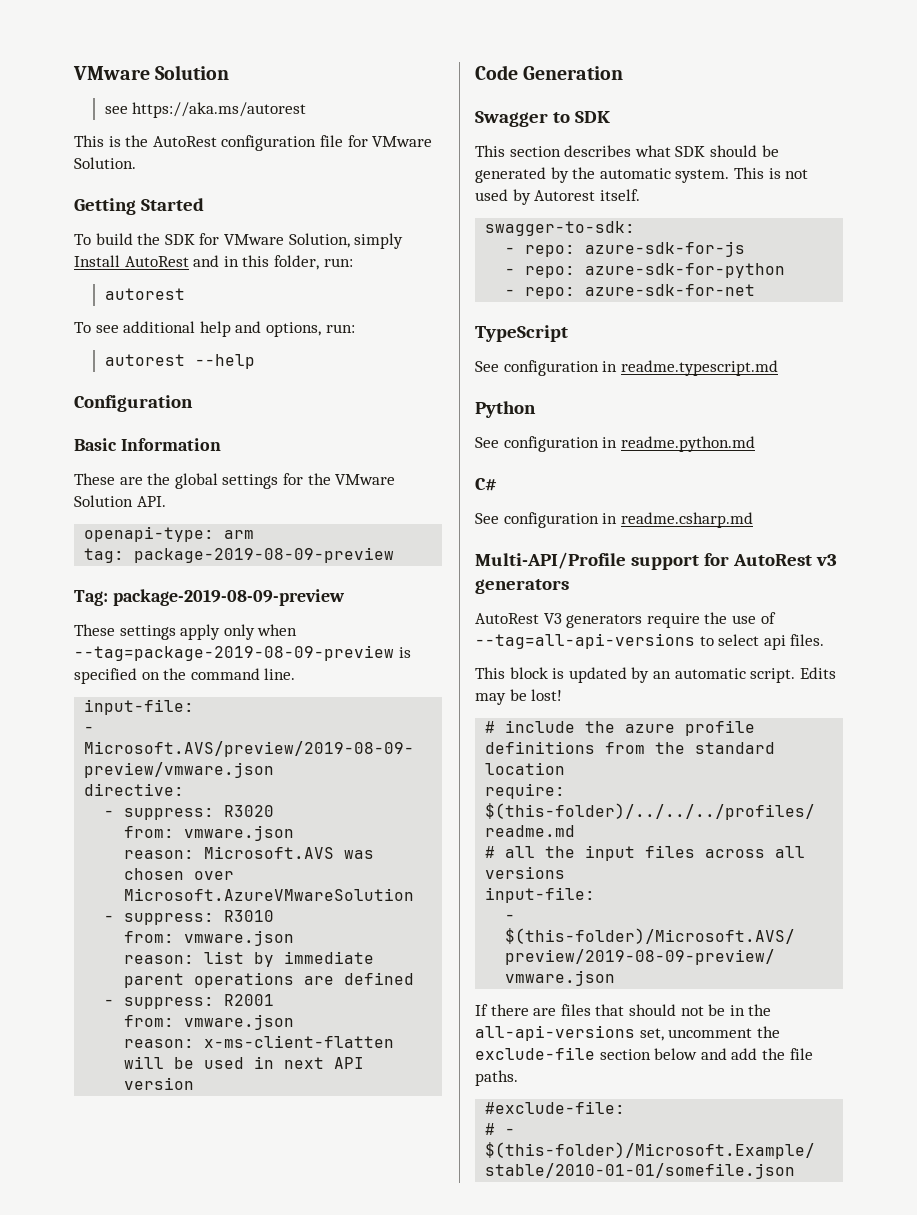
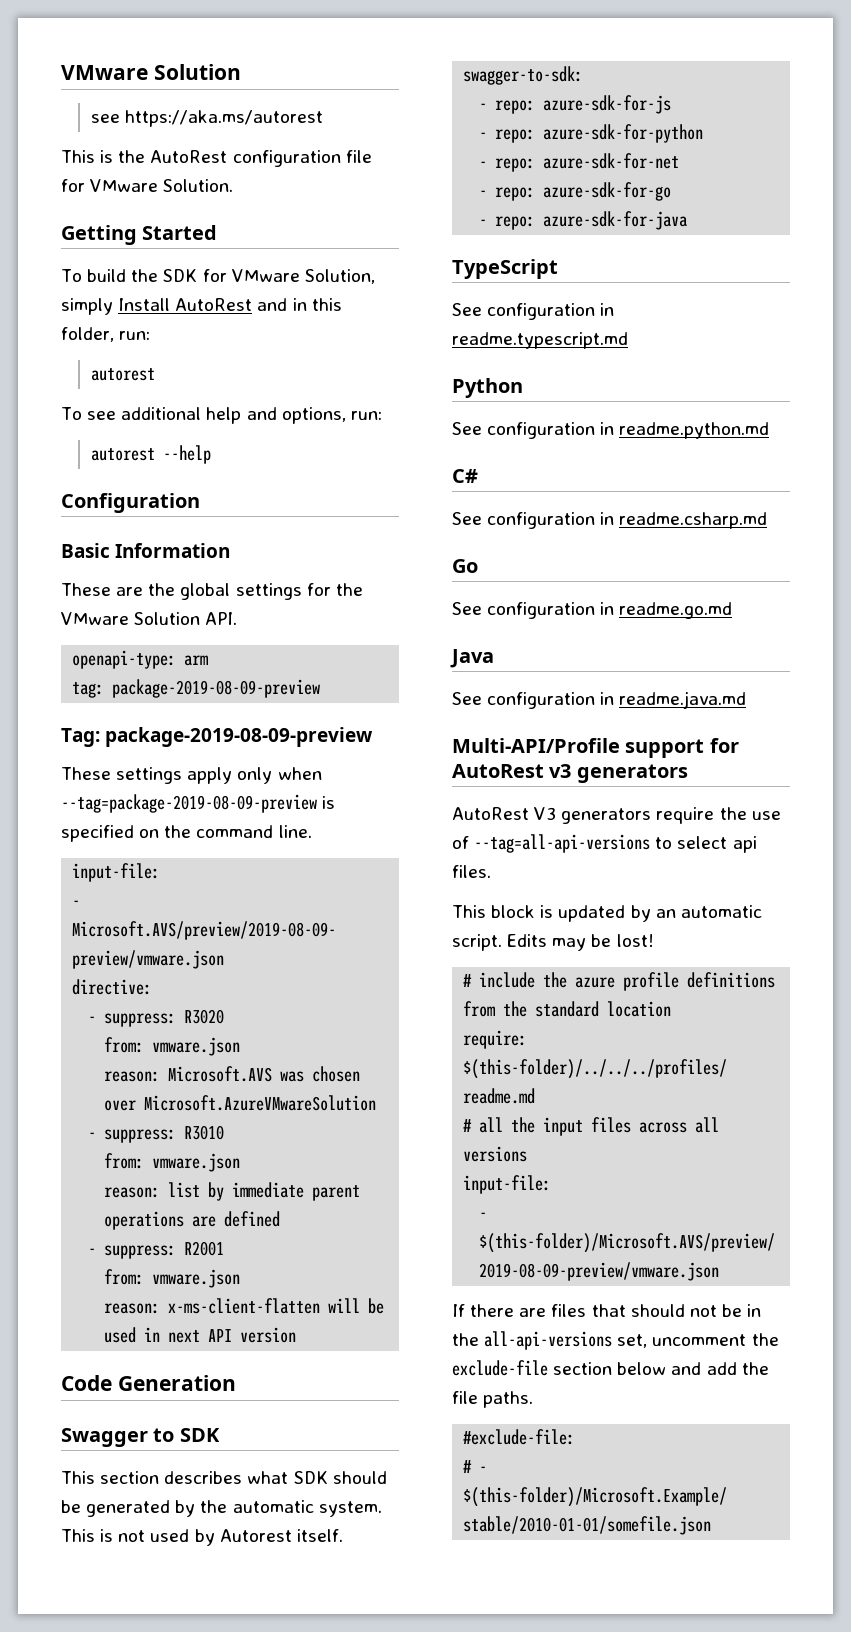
+ - repo: azure-sdk-for-go
+ - repo: azure-sdk-for-java
+ Go
+ See configuration in readme.go.md
+ Java
+ See configuration in readme.java.md

